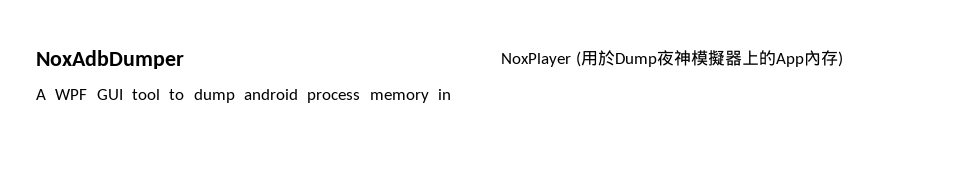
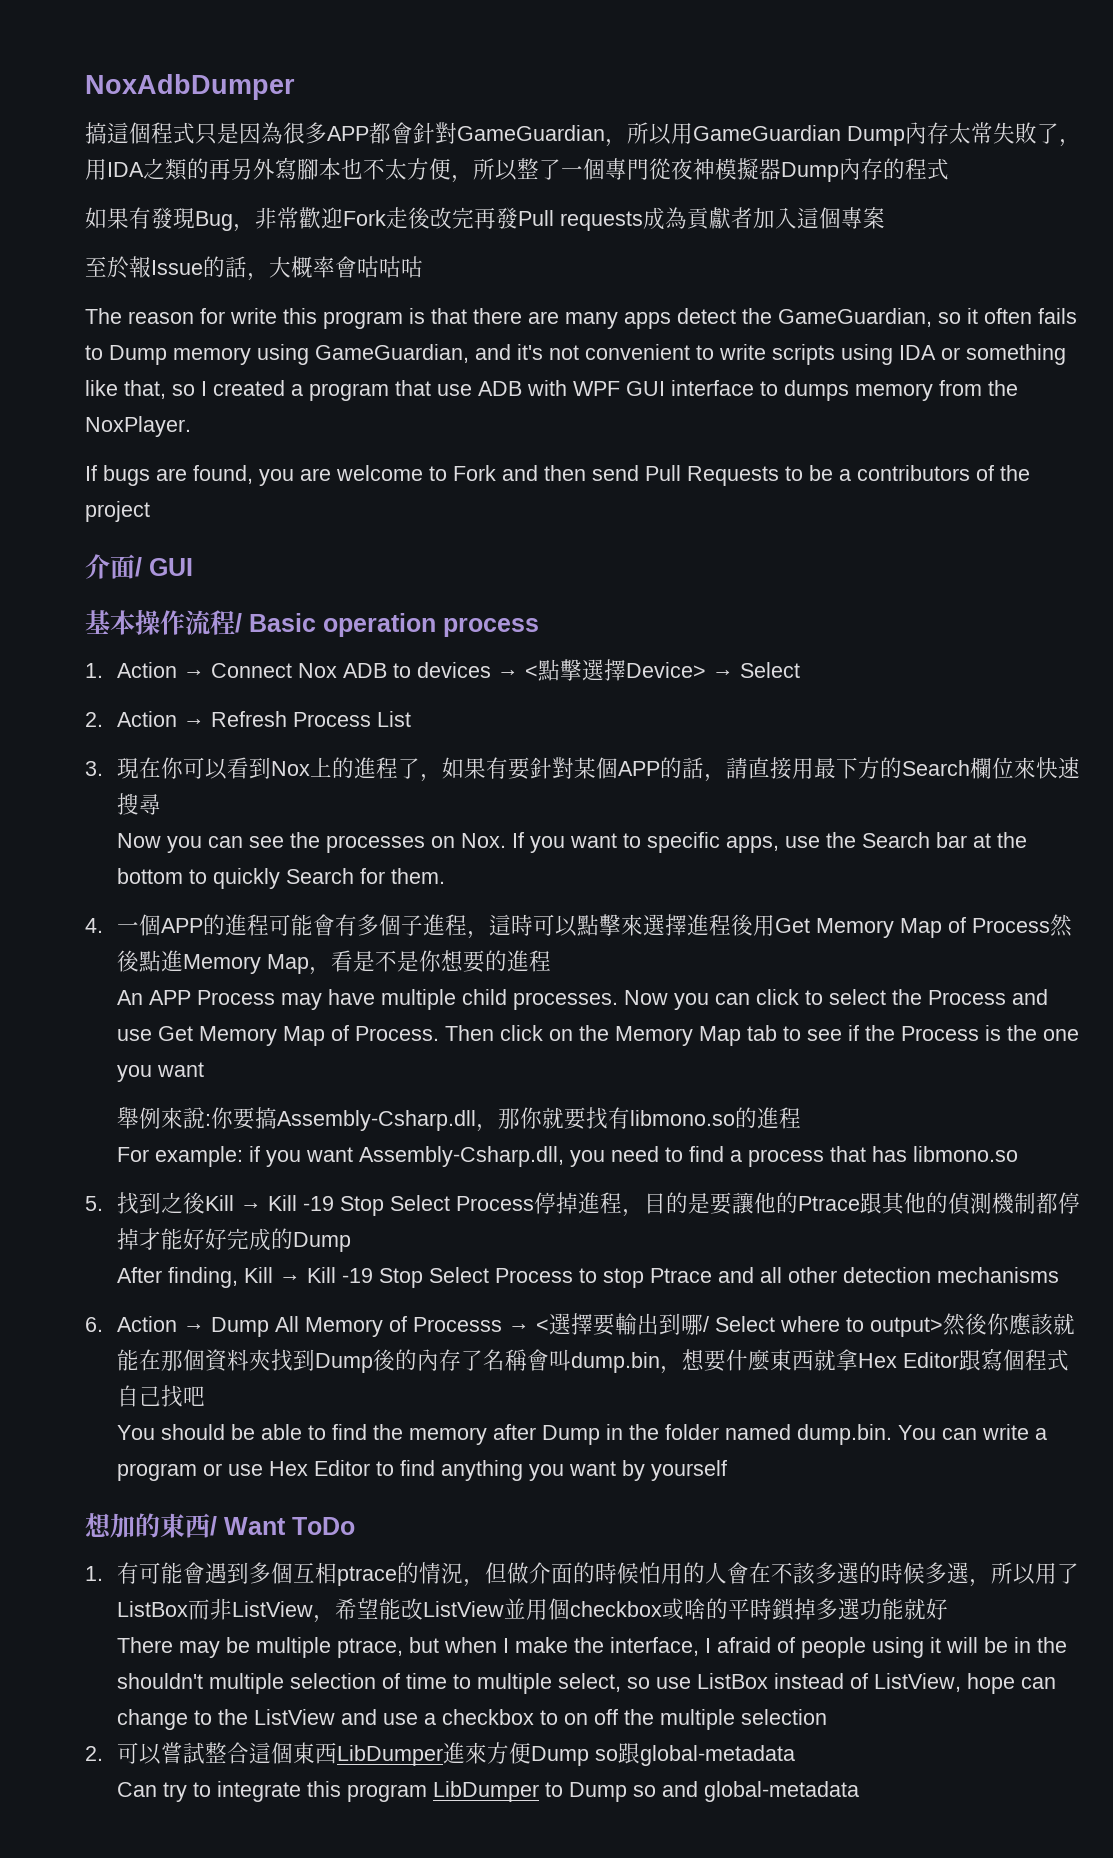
- A WPF GUI tool to dump android process memory in NoxPlayer (用於Dump夜神模擬器上的App內存)
+ 搞這個程式只是因為很多APP都會針對GameGuardian，所以用GameGuardian Dump內存太常失敗了，用IDA之類的再另外寫腳本也不太方便，所以整了一個專門從夜神模擬器Dump內存的程式
+ 如果有發現Bug，非常歡迎Fork走後改完再發Pull requests成為貢獻者加入這個專案
+ 至於報Issue的話，大概率會咕咕咕
+ The reason for write this program is that there are many apps detect the GameGuardian, so it often fails to Dump memory using GameGuardian, and it's not convenient to write scripts using IDA or something like that, so I created a program that use ADB with WPF GUI interface to dumps memory from the NoxPlayer.
+ If bugs are found, you are welcome to Fork and then send Pull Requests to be a contributors of the project
+ 介面/ GUI
+ 基本操作流程/ Basic operation process
+ 1. Action → Connect Nox ADB to devices → <點擊選擇Device> → Select
+ 2. Action → Refresh Process List
+ 3.現在你可以看到Nox上的進程了，如果有要針對某個APP的話，請直接用最下方的Search欄位來快速搜尋
+ Now you can see the processes on Nox. If you want to specific apps, use the Search bar at the bottom to quickly Search for them.
+ 4.一個APP的進程可能會有多個子進程，這時可以點擊來選擇進程後用Get Memory Map of Process然後點進Memory Map，看是不是你想要的進程
+ An APP Process may have multiple child processes. Now you can click to select the Process and use Get Memory Map of Process. Then click on the Memory Map tab to see if the Process is the one you want
+ 舉例來說:你要搞Assembly-Csharp.dll，那你就要找有libmono.so的進程
+ For example: if you want Assembly-Csharp.dll, you need to find a process that has libmono.so
+ 5.找到之後Kill → Kill -19 Stop Select Process停掉進程，目的是要讓他的Ptrace跟其他的偵測機制都停掉才能好好完成的Dump
+ After finding, Kill → Kill -19 Stop Select Process to stop Ptrace and all other detection mechanisms
+ 6. Action → Dump All Memory of Processs → <選擇要輸出到哪/ Select where to output>然後你應該就能在那個資料夾找到Dump後的內存了名稱會叫dump.bin，想要什麼東西就拿Hex Editor跟寫個程式自己找吧
+ You should be able to find the memory after Dump in the folder named dump.bin. You can write a program or use Hex Editor to find anything you want by yourself
+ 想加的東西/ Want ToDo
+ 1.有可能會遇到多個互相ptrace的情況，但做介面的時候怕用的人會在不該多選的時候多選，所以用了ListBox而非ListView，希望能改ListView並用個checkbox或啥的平時鎖掉多選功能就好
+ There may be multiple ptrace, but when I make the interface, I afraid of people using it will be in the shouldn't multiple selection of time to multiple select, so use ListBox instead of ListView, hope can change to the ListView and use a checkbox to on off the multiple selection
+ 2.可以嘗試整合這個東西LibDumper進來方便Dump so跟global-metadata
+ Can try to integrate this program LibDumper to Dump so and global-metadata

